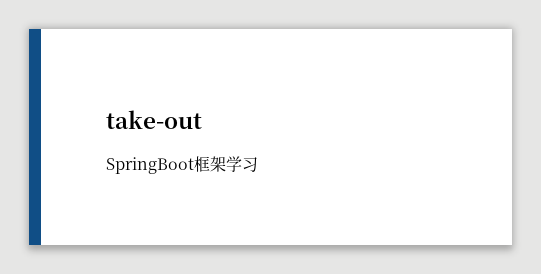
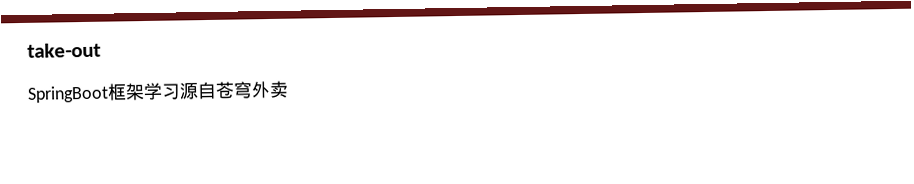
- SpringBoot框架学习
+ SpringBoot框架学习源自苍穹外卖

